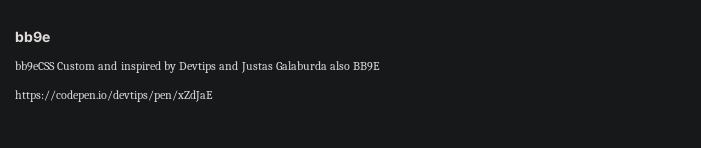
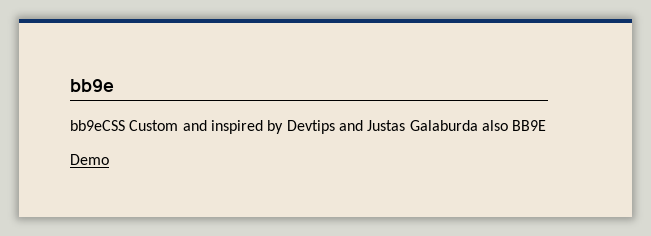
- https://codepen.io/devtips/pen/xZdJaE
+ Demo

